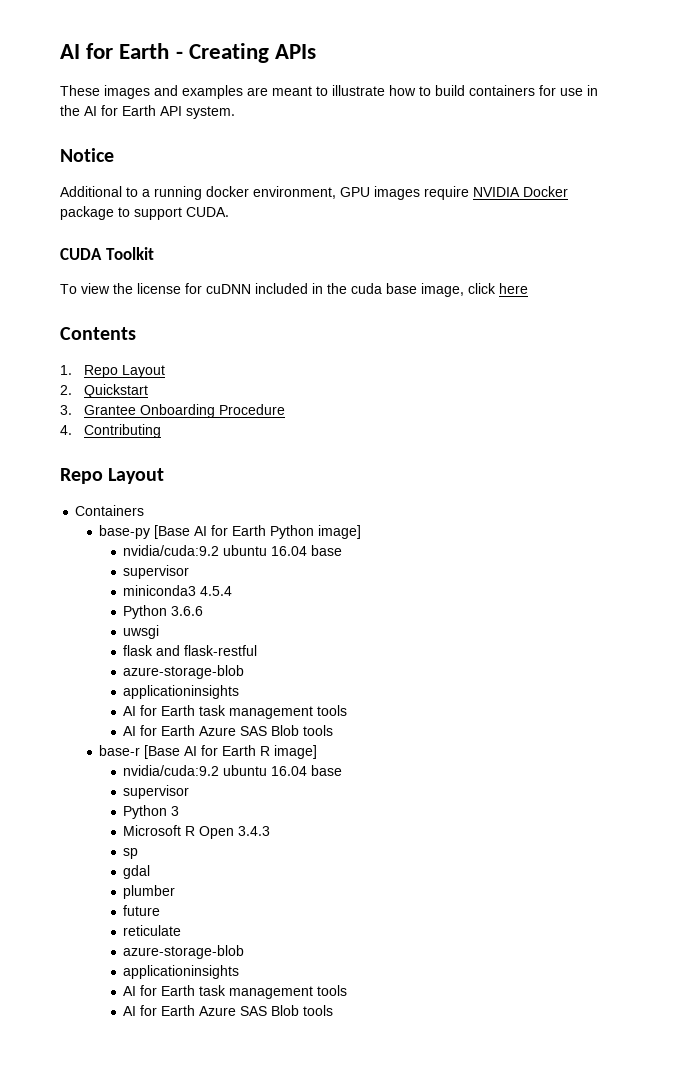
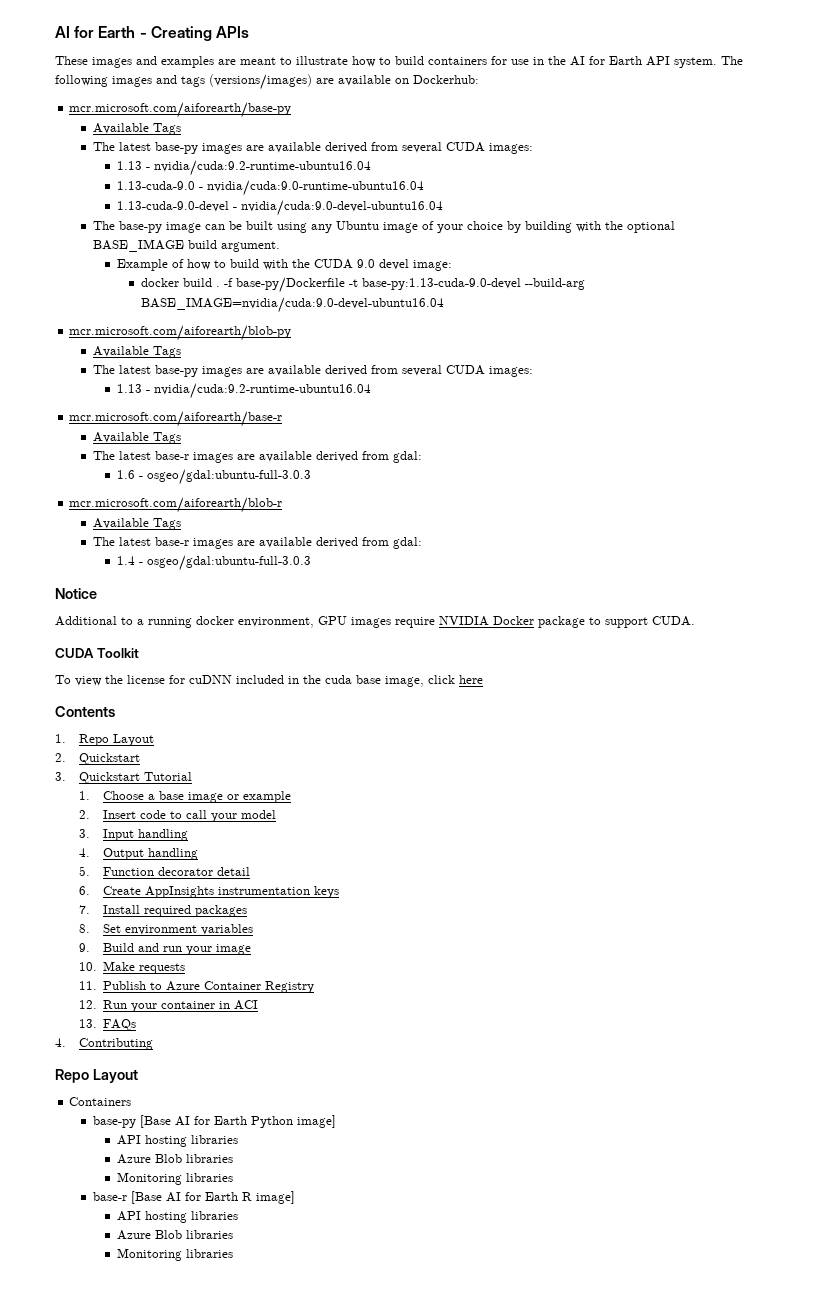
+ The following images and tags (versions/images) are available on Dockerhub:
+ mcr.microsoft.com/aiforearth/base-py
+ Available Tags
+ The latest base-py images are available derived from several CUDA images:
+ 1.13 - nvidia/cuda:9.2-runtime-ubuntu16.04
+ 1.13-cuda-9.0 - nvidia/cuda:9.0-runtime-ubuntu16.04
+ 1.13-cuda-9.0-devel - nvidia/cuda:9.0-devel-ubuntu16.04
+ The base-py image can be built using any Ubuntu image of your choice by building with the optional BASE_IMAGE build argument.
+ Example of how to build with the CUDA 9.0 devel image:
+ docker build . -f base-py/Dockerfile -t base-py:1.13-cuda-9.0-devel --build-arg BASE_IMAGE=nvidia/cuda:9.0-devel-ubuntu16.04
+ mcr.microsoft.com/aiforearth/blob-py
+ Available Tags
+ The latest base-py images are available derived from several CUDA images:
+ 1.13 - nvidia/cuda:9.2-runtime-ubuntu16.04
+ mcr.microsoft.com/aiforearth/base-r
+ Available Tags
+ The latest base-r images are available derived from gdal:
+ 1.6 - osgeo/gdal:ubuntu-full-3.0.3
+ mcr.microsoft.com/aiforearth/blob-r
+ Available Tags
+ The latest base-r images are available derived from gdal:
+ 1.4 - osgeo/gdal:ubuntu-full-3.0.3
- 3. Grantee Onboarding Procedure
+ 3. Quickstart Tutorial
+ 1. Choose a base image or example
+ 2. Insert code to call your model
+ 3. Input handling
+ 4. Output handling
+ 5. Function decorator detail
+ 6. Create AppInsights instrumentation keys
+ 7. Install required packages
+ 8. Set environment variables
+ 9. Build and run your image
+ 10. Make requests
+ 11. Publish to Azure Container Registry
+ 12. Run your container in ACI
+ 13. FAQs
  base-py [Base AI for Earth Python image]
- nvidia/cuda:9.2 ubuntu 16.04 base
- supervisor
- miniconda3 4.5.4
- Python 3.6.6
- uwsgi
- flask and flask-restful
- azure-storage-blob
- applicationinsights
- AI for Earth task management tools
- AI for Earth Azure SAS Blob tools
+ API hosting libraries
+ Azure Blob libraries
+ Monitoring libraries
  base-r [Base AI for Earth R image]
- nvidia/cuda:9.2 ubuntu 16.04 base
- supervisor
- Python 3
- Microsoft R Open 3.4.3
- sp
- gdal
- plumber
- future
- reticulate
- azure-storage-blob
- applicationinsights
- AI for Earth task management tools
- AI for Earth Azure SAS Blob tools
+ API hosting libraries
+ Azure Blob libraries
+ Monitoring libraries

